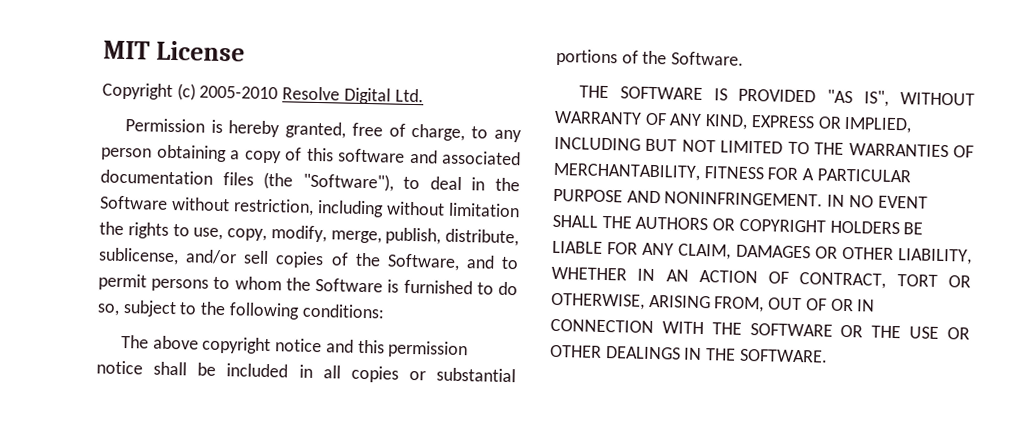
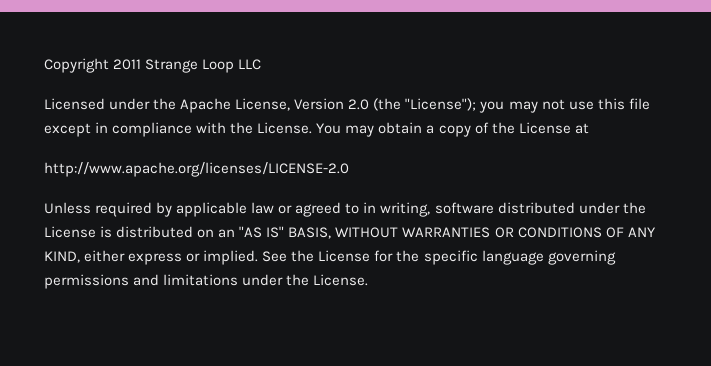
- MIT License
- Copyright (c) 2005-2010 Resolve Digital Ltd.
- Permission is hereby granted, free of charge, to any person obtaining a copy of this software and associated documentation files (the "Software"), to deal in the Software without restriction, including without limitation the rights to use, copy, modify, merge, publish, distribute, sublicense, and/or sell copies of the Software, and to permit persons to whom the Software is furnished to do so, subject to the following conditions:
- The above copyright notice and this permission notice shall be included in all copies or substantial portions of the Software.
- THE SOFTWARE IS PROVIDED "AS IS", WITHOUT WARRANTY OF ANY KIND, EXPRESS OR IMPLIED, INCLUDING BUT NOT LIMITED TO THE WARRANTIES OF MERCHANTABILITY, FITNESS FOR A PARTICULAR PURPOSE AND NONINFRINGEMENT. IN NO EVENT SHALL THE AUTHORS OR COPYRIGHT HOLDERS BE LIABLE FOR ANY CLAIM, DAMAGES OR OTHER LIABILITY, WHETHER IN AN ACTION OF CONTRACT, TORT OR OTHERWISE, ARISING FROM, OUT OF OR IN CONNECTION WITH THE SOFTWARE OR THE USE OR OTHER DEALINGS IN THE SOFTWARE.
+ Copyright 2011 Strange Loop LLC
+ Licensed under the Apache License, Version 2.0 (the "License"); you may not use this file except in compliance with the License. You may obtain a copy of the License at
+ http://www.apache.org/licenses/LICENSE-2.0
+ Unless required by applicable law or agreed to in writing, software distributed under the License is distributed on an "AS IS" BASIS, WITHOUT WARRANTIES OR CONDITIONS OF ANY KIND, either express or implied. See the License for the specific language governing permissions and limitations under the License.

